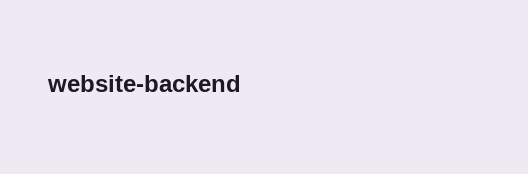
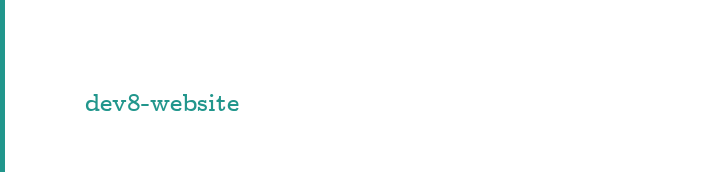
- website-backend
+ dev8-website

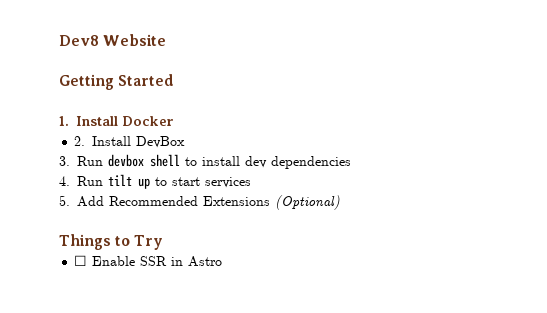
- dev8-website
+ Dev8 Website
+ Getting Started
+ 1. Install Docker
+ 2. Install DevBox
+ 3. Run devbox shell to install dev dependencies
+ 4. Run tilt up to start services
+ 5. Add Recommended Extensions (Optional)
+ Things to Try
+ ☐ Enable SSR in Astro

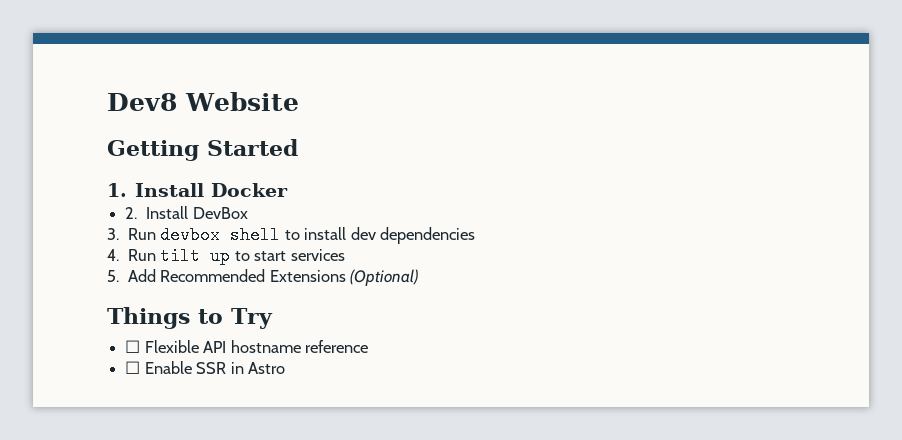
+ ☐ Flexible API hostname reference

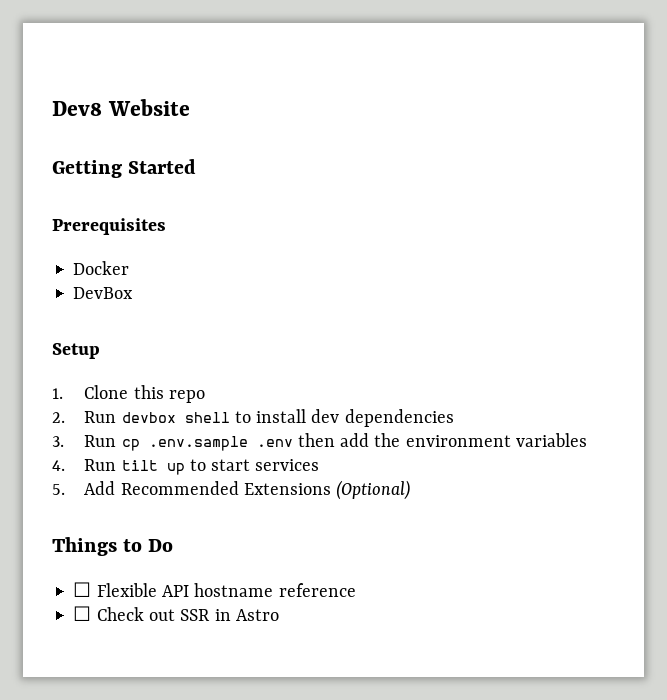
- 1. Install Docker
+ Prerequisites
+ Docker
- 2. Install DevBox
- 3. Run devbox shell to install dev dependencies
+ DevBox
+ Setup
+ 1. Clone this repo
+ 2. Run devbox shell to install dev dependencies
+ 3. Run cp .env.sample .env then add the environment variables
- Things to Try
+ Things to Do
- ☐ Enable SSR in Astro
+ ☐ Check out SSR in Astro

